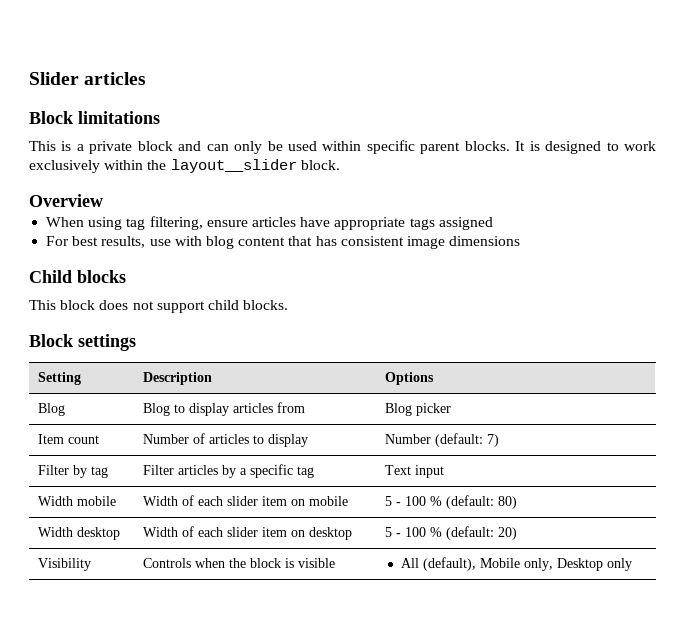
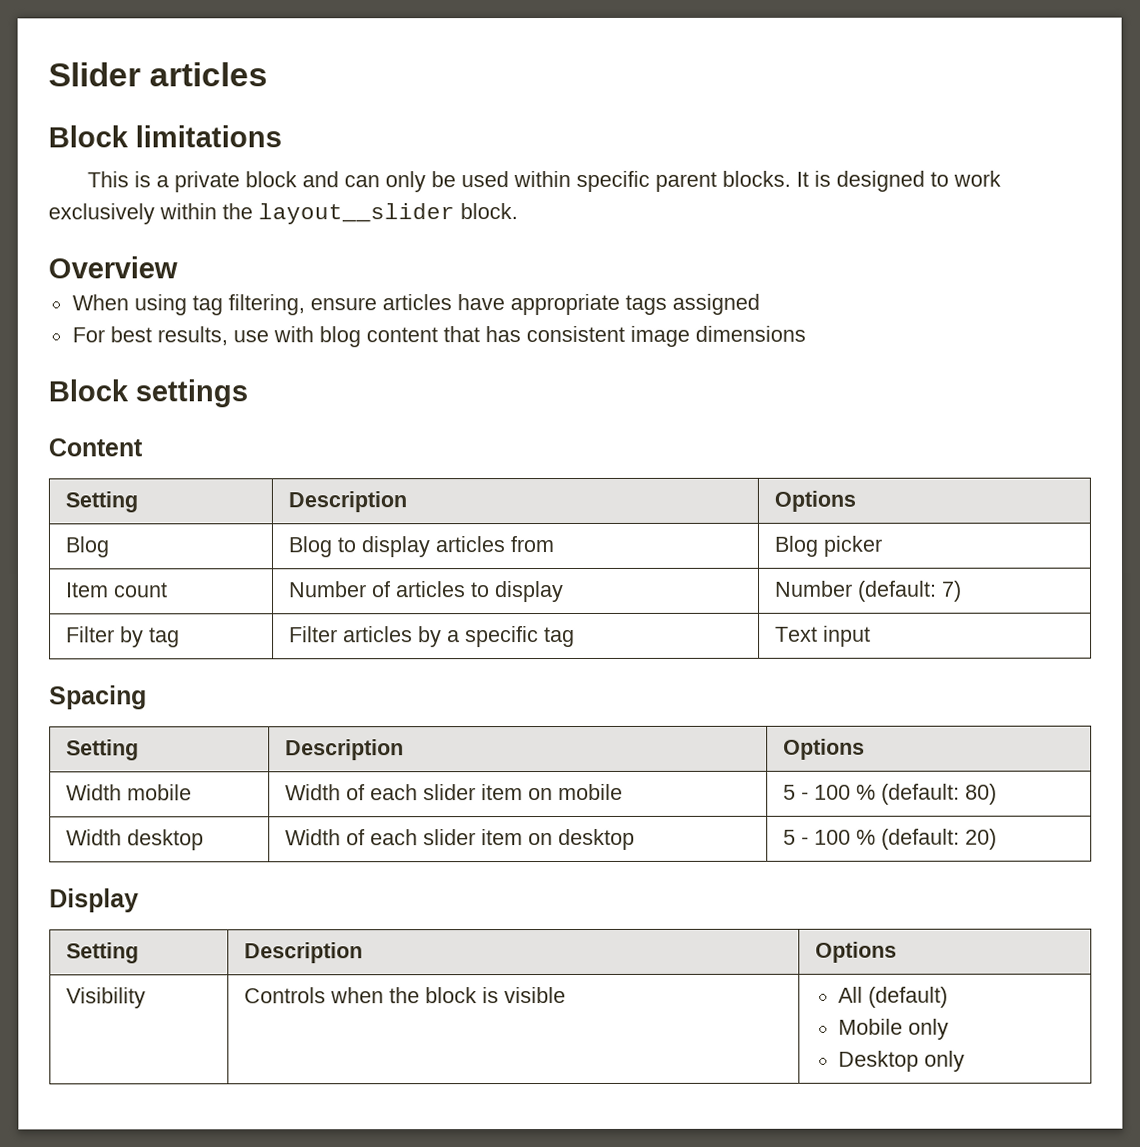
- Child blocks
- This block does not support child blocks.
+ Content
+ Spacing
+ Setting | Description | Options
+ Display
+ Setting | Description | Options
- Visibility | Controls when the block is visible | All (default), Mobile only, Desktop only
+ Visibility | Controls when the block is visible | All (default)
+ Mobile only
+ Desktop only

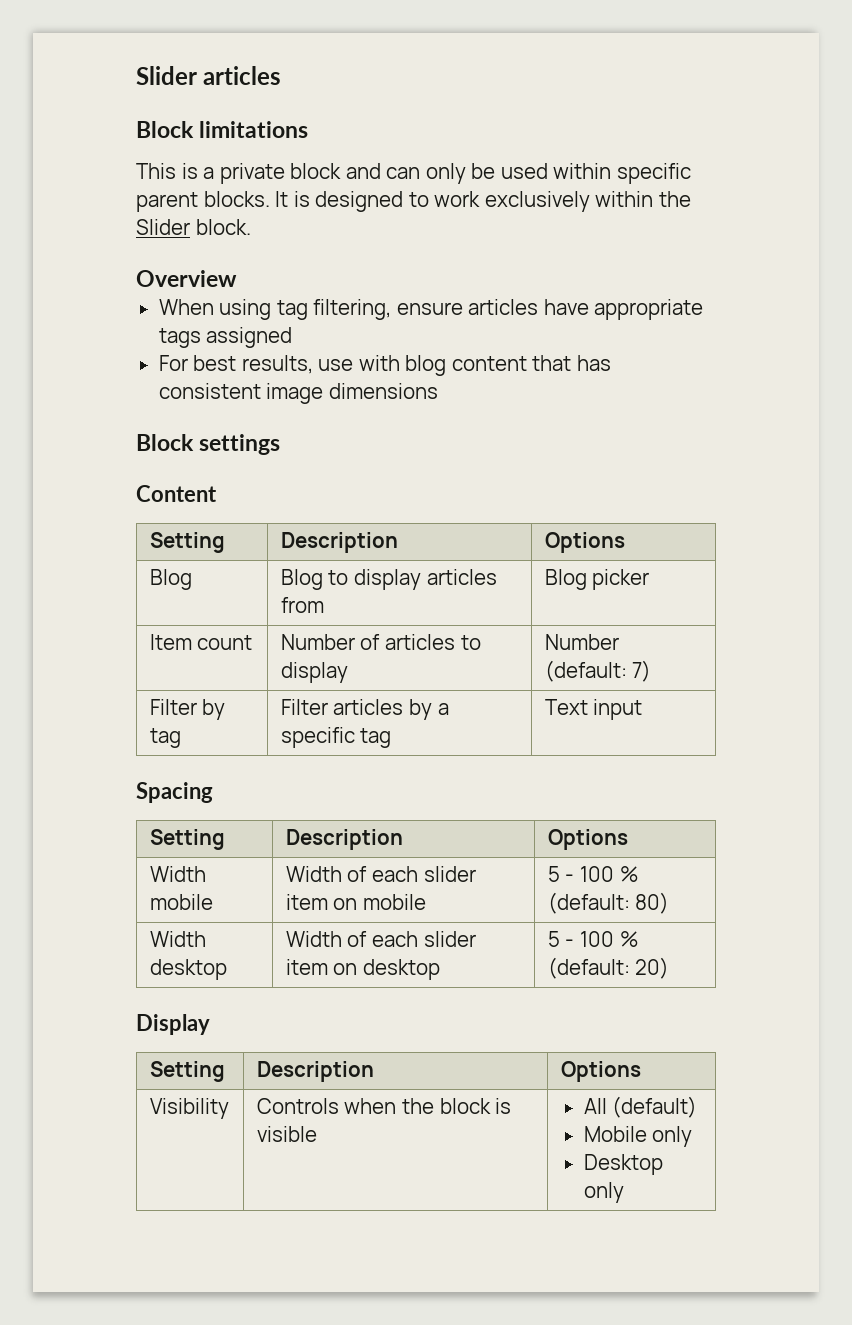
- It is designed to work exclusively within the layout__slider block.
+ It is designed to work exclusively within the Slider block.

